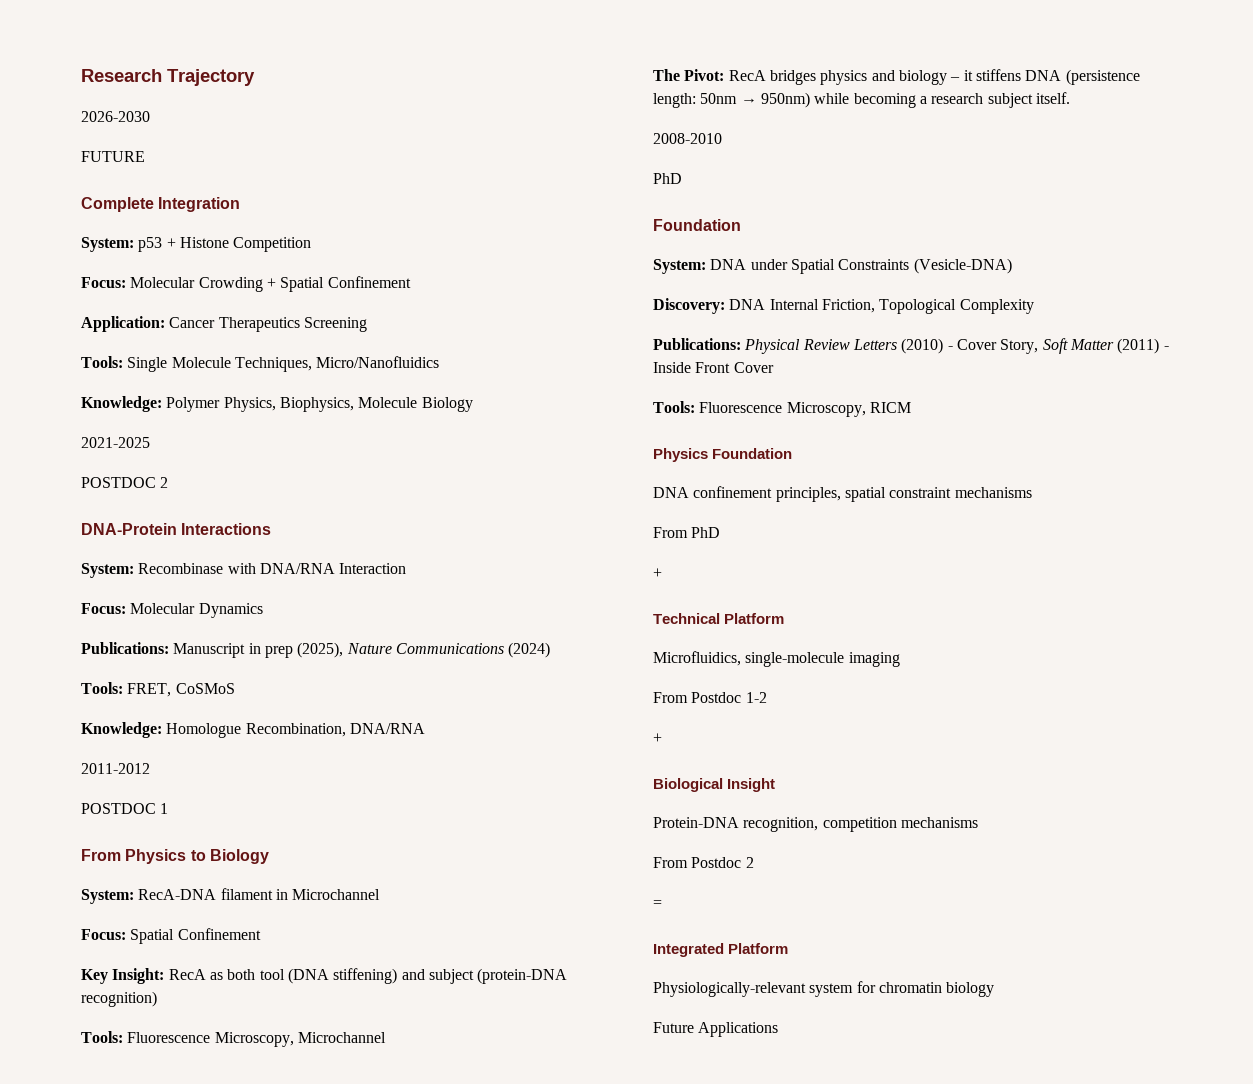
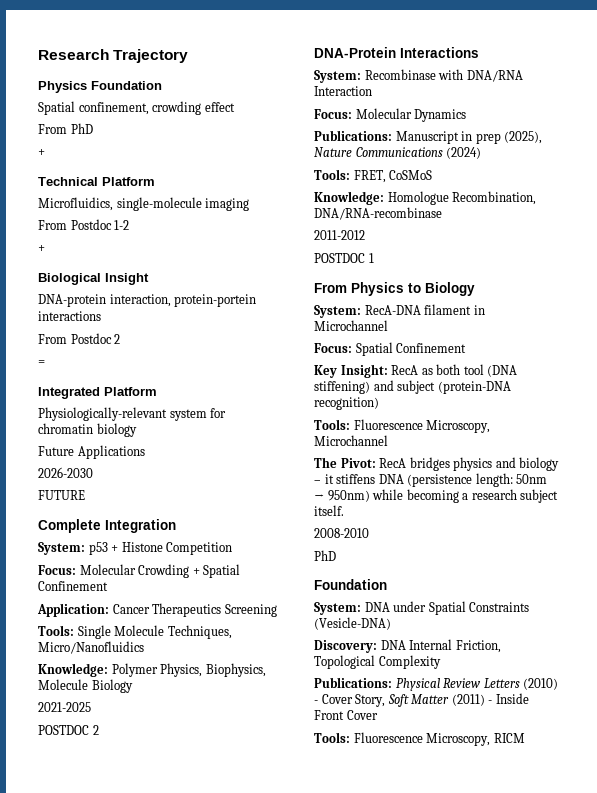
+ Physics Foundation
+ Spatial confinement, crowding effect
+ From PhD
+ +
+ Technical Platform
+ Microfluidics, single-molecule imaging
+ From Postdoc 1-2
+ +
+ Biological Insight
+ DNA-protein interaction, protein-portein interactions
+ From Postdoc 2
+ =
+ Integrated Platform
+ Physiologically-relevant system for chromatin biology
+ Future Applications
- Knowledge: Homologue Recombination, DNA/RNA
+ Knowledge: Homologue Recombination, DNA/RNA-recombinase
- Physics Foundation
- DNA confinement principles, spatial constraint mechanisms
- From PhD
- +
- Technical Platform
- Microfluidics, single-molecule imaging
- From Postdoc 1-2
- +
- Biological Insight
- Protein-DNA recognition, competition mechanisms
- From Postdoc 2
- =
- Integrated Platform
- Physiologically-relevant system for chromatin biology
- Future Applications

